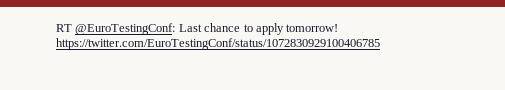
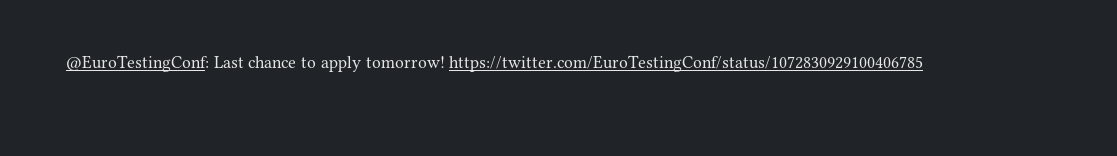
- RT @EuroTestingConf: Last chance to apply tomorrow! https://twitter.com/EuroTestingConf/status/1072830929100406785
+ @EuroTestingConf: Last chance to apply tomorrow! https://twitter.com/EuroTestingConf/status/1072830929100406785

